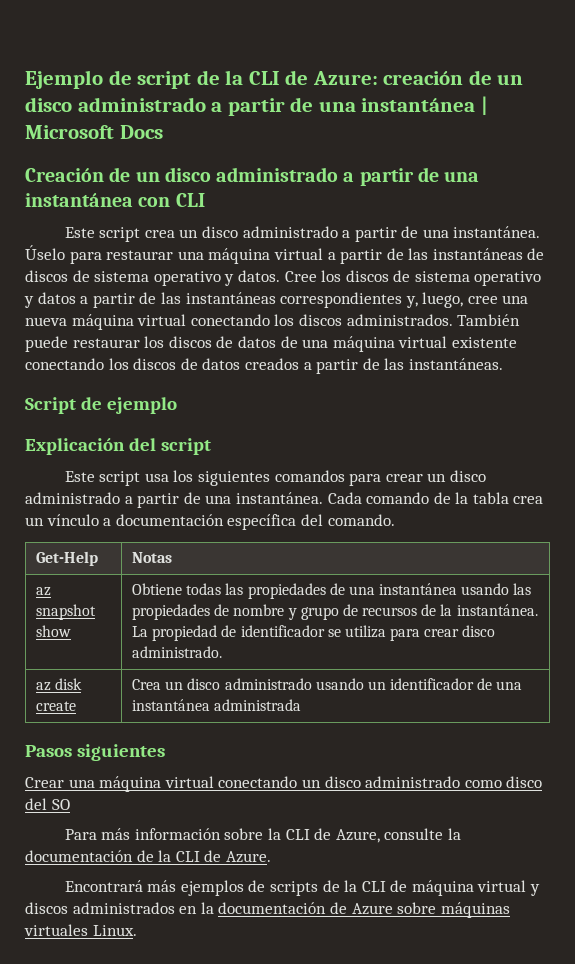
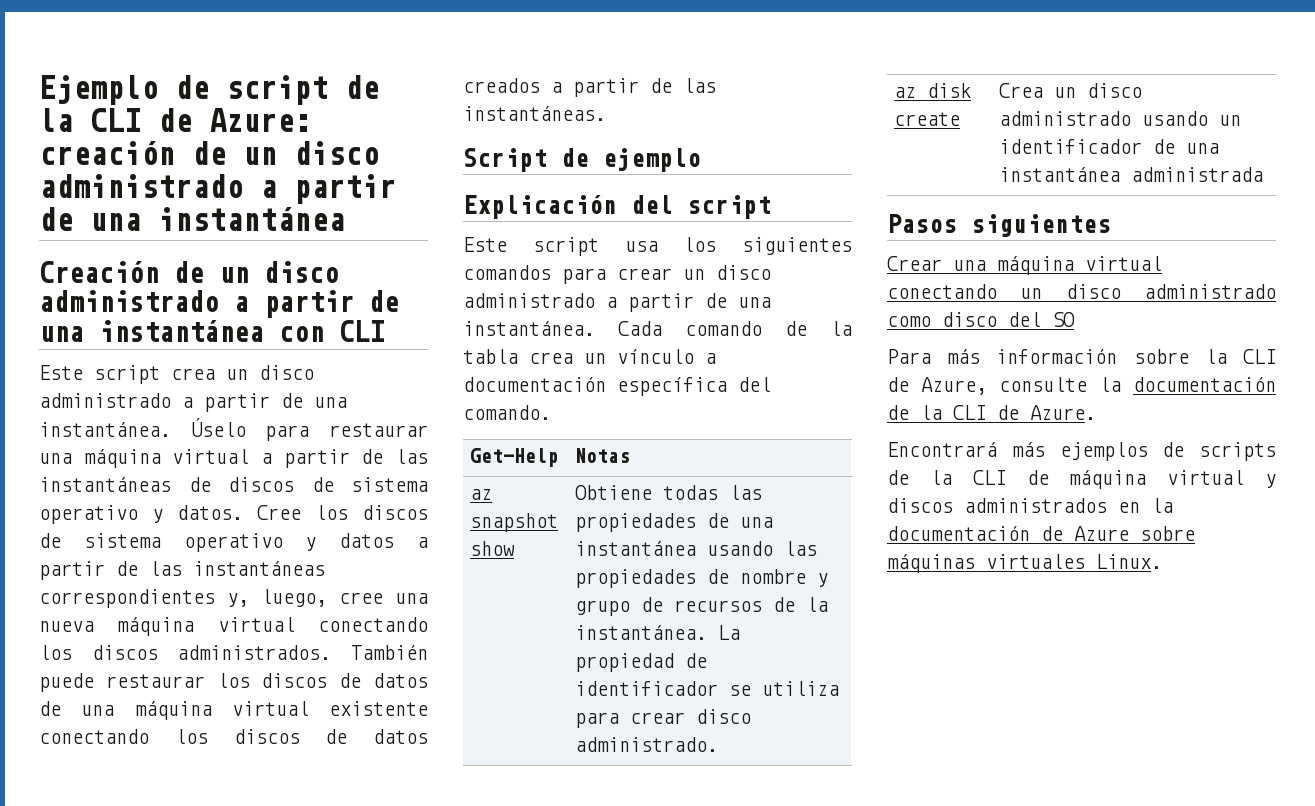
- Ejemplo de script de la CLI de Azure: creación de un disco administrado a partir de una instantánea | Microsoft Docs
+ Ejemplo de script de la CLI de Azure: creación de un disco administrado a partir de una instantánea

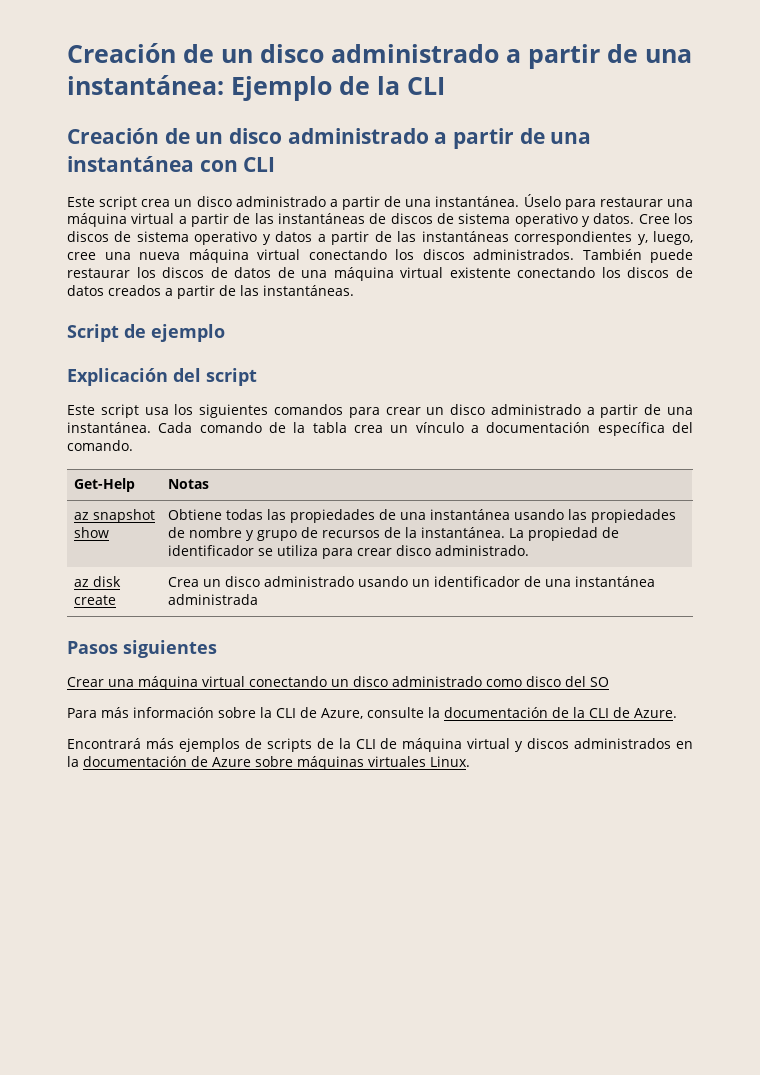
- Ejemplo de script de la CLI de Azure: creación de un disco administrado a partir de una instantánea
+ Creación de un disco administrado a partir de una instantánea: Ejemplo de la CLI

